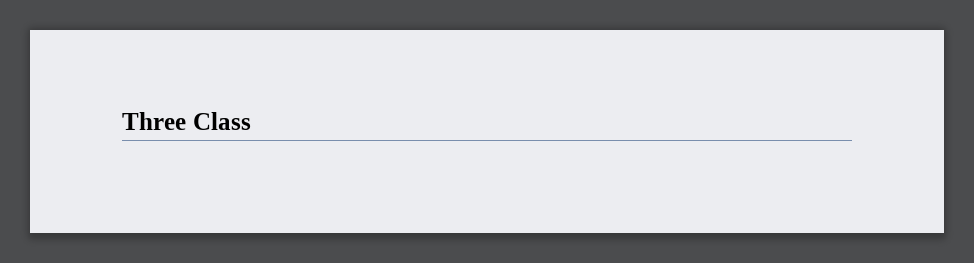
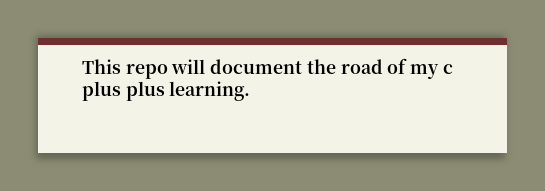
- Three Class
+ This repo will document the road of my c plus plus learning.

